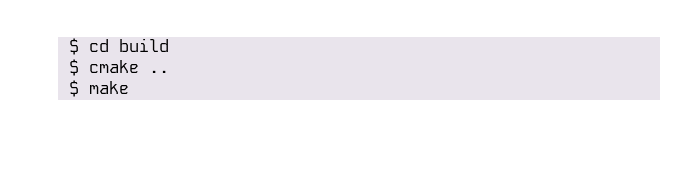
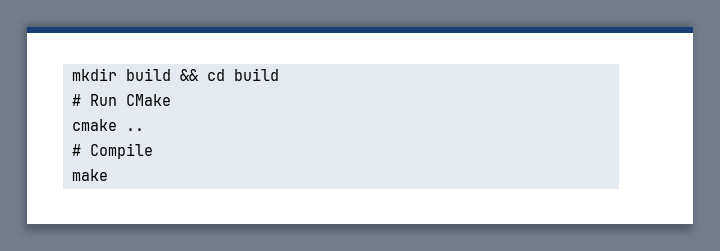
- $ cd build
+ mkdir build && cd build
- $ cmake ..
+ # Run CMake
+ cmake ..
- $ make
+ # Compile
+ make

